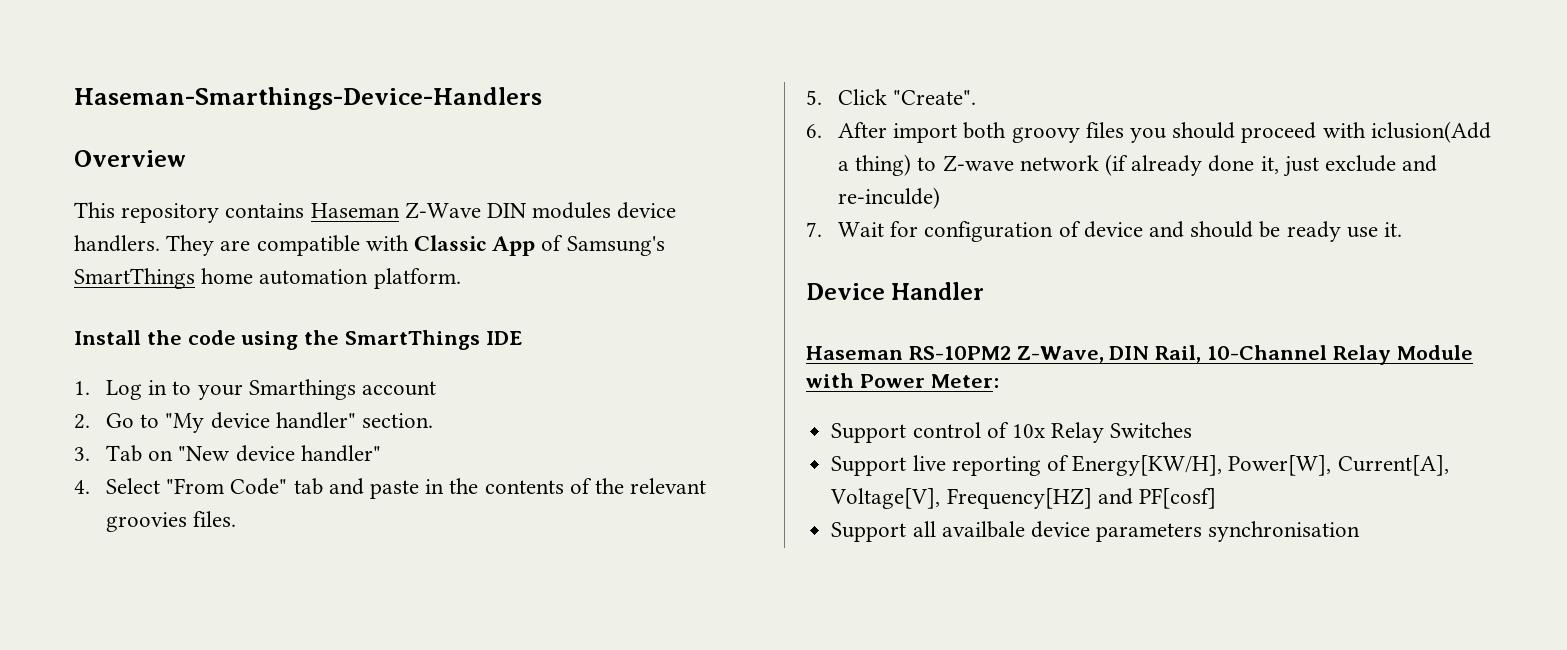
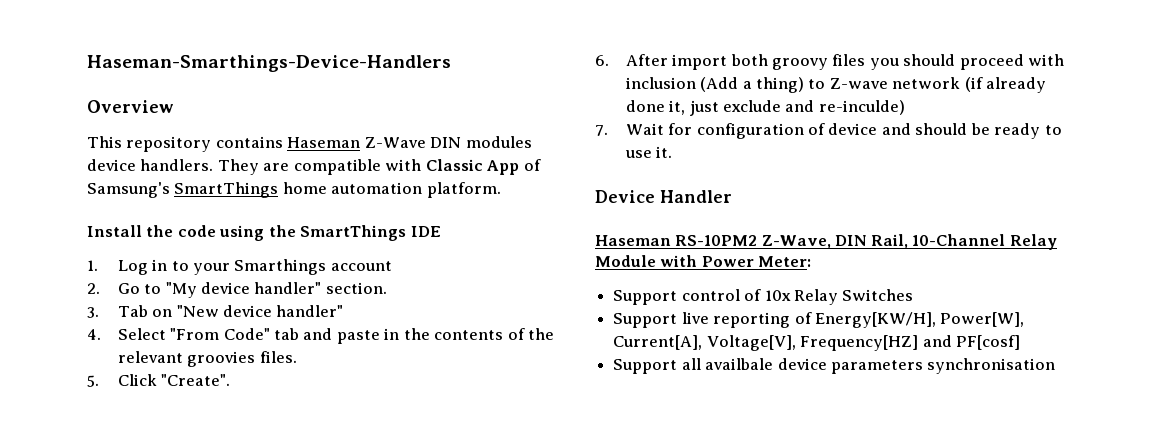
- 6. After import both groovy files you should proceed with iclusion(Add a thing) to Z-wave network (if already done it, just exclude and re-inculde)
+ 6. After import both groovy files you should proceed with inclusion (Add a thing) to Z-wave network (if already done it, just exclude and re-inculde)
- 7. Wait for configuration of device and should be ready use it.
+ 7. Wait for configuration of device and should be ready to use it.

